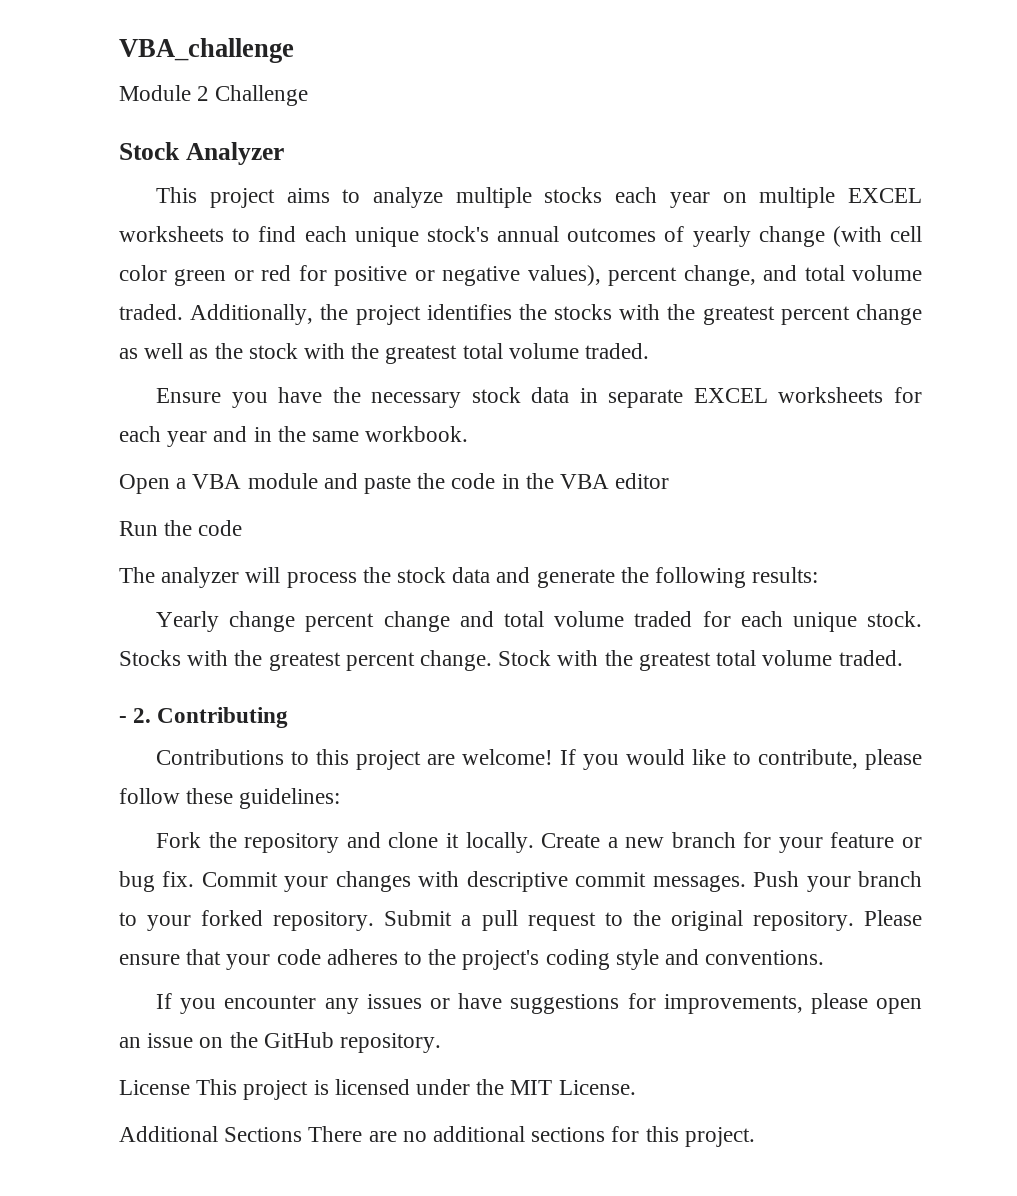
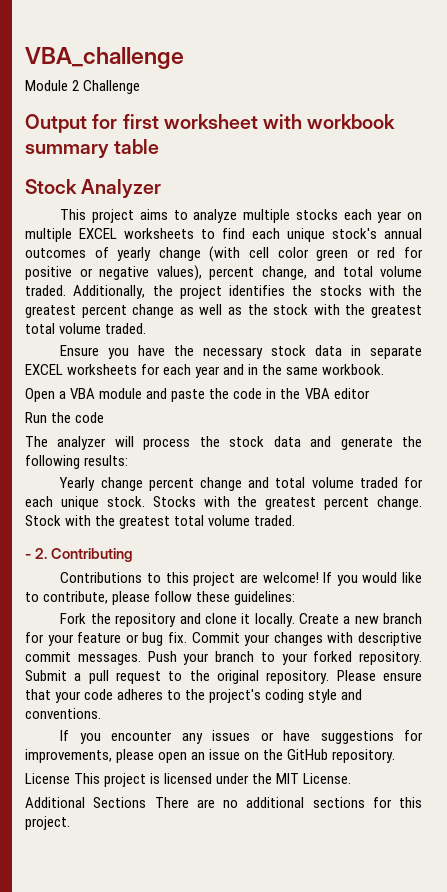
+ Output for first worksheet with workbook summary table

